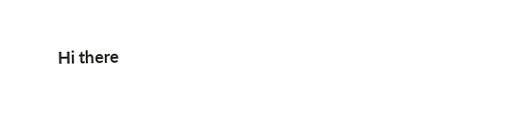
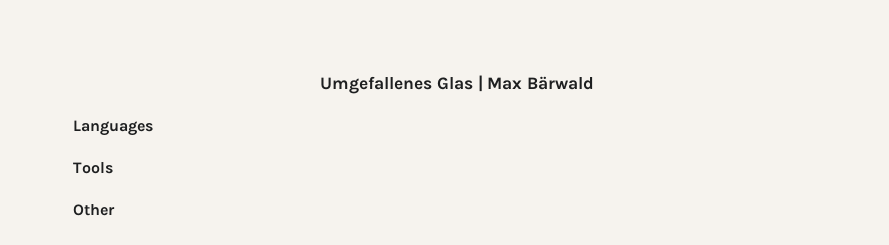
- Hi there
+ Umgefallenes Glas | Max Bärwald
+ Languages
+ Tools
+ Other

